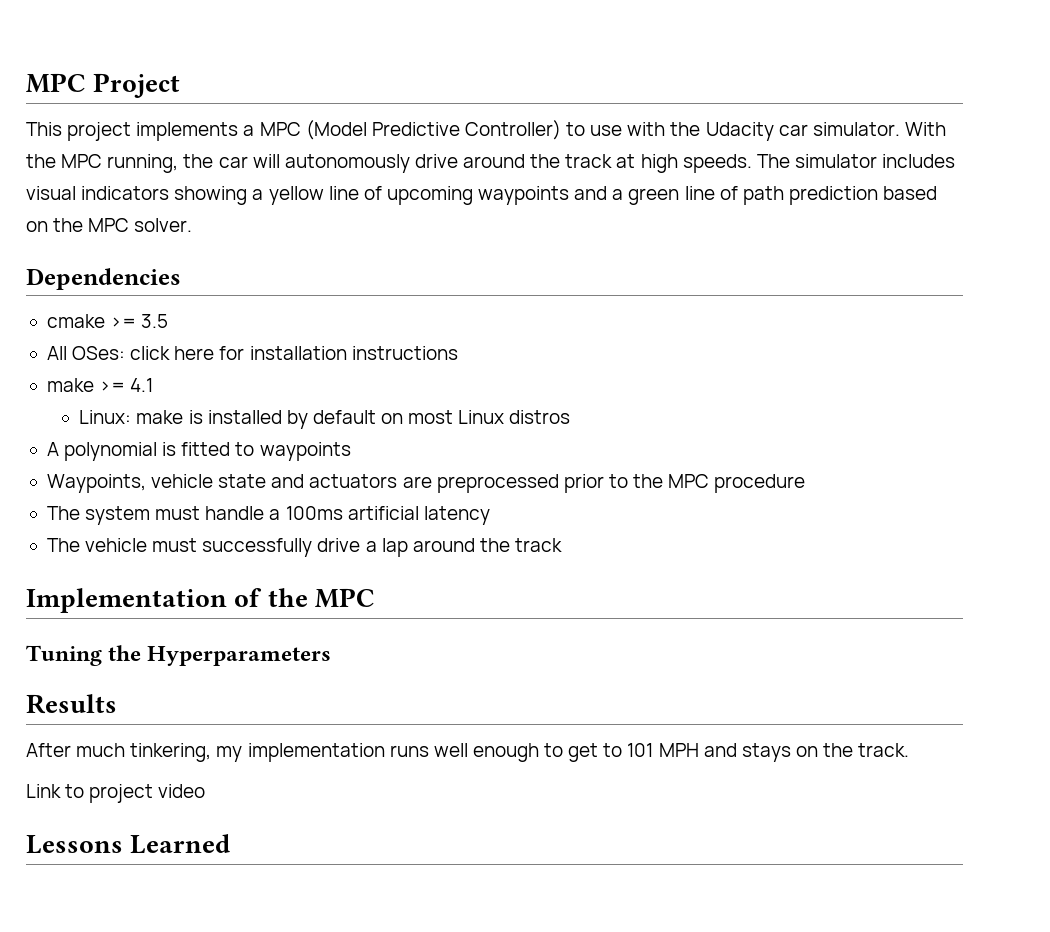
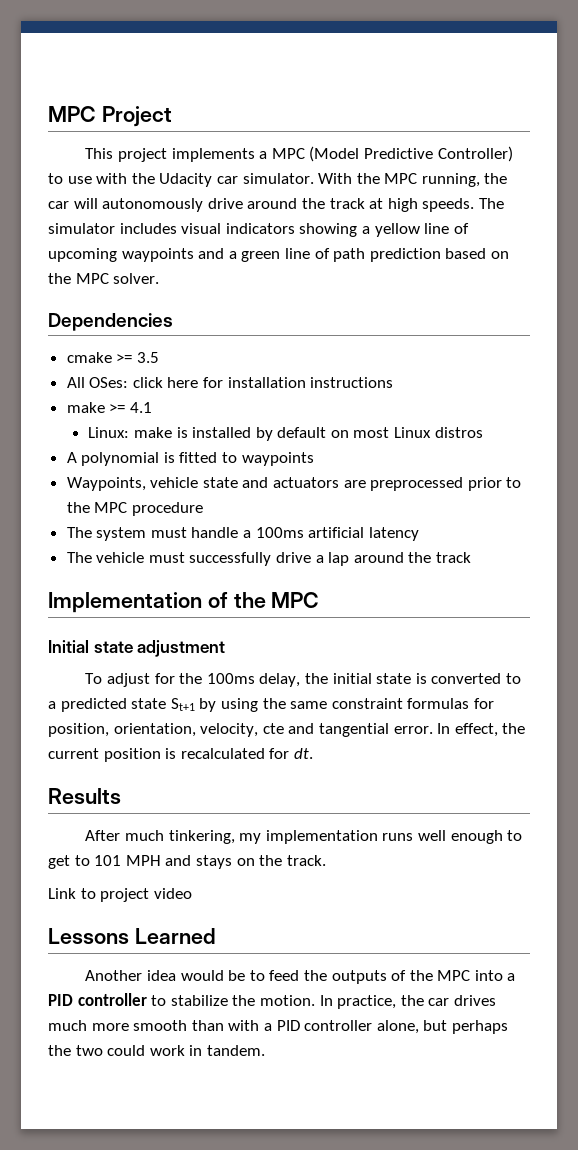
- Tuning the Hyperparameters
+ Initial state adjustment
+ To adjust for the 100ms delay, the initial state is converted to a predicted state St+1 by using the same constraint formulas for position, orientation, velocity, cte and tangential error. In effect, the current position is recalculated for dt.
+ Another idea would be to feed the outputs of the MPC into a PID controller to stabilize the motion. In practice, the car drives much more smooth than with a PID controller alone, but perhaps the two could work in tandem.

